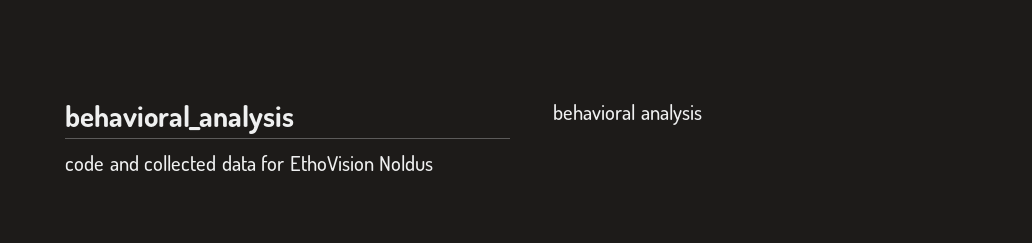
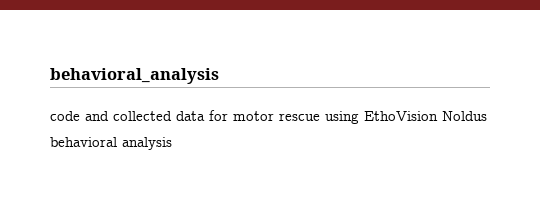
- code and collected data for EthoVision Noldus behavioral analysis
+ code and collected data for motor rescue using EthoVision Noldus behavioral analysis

